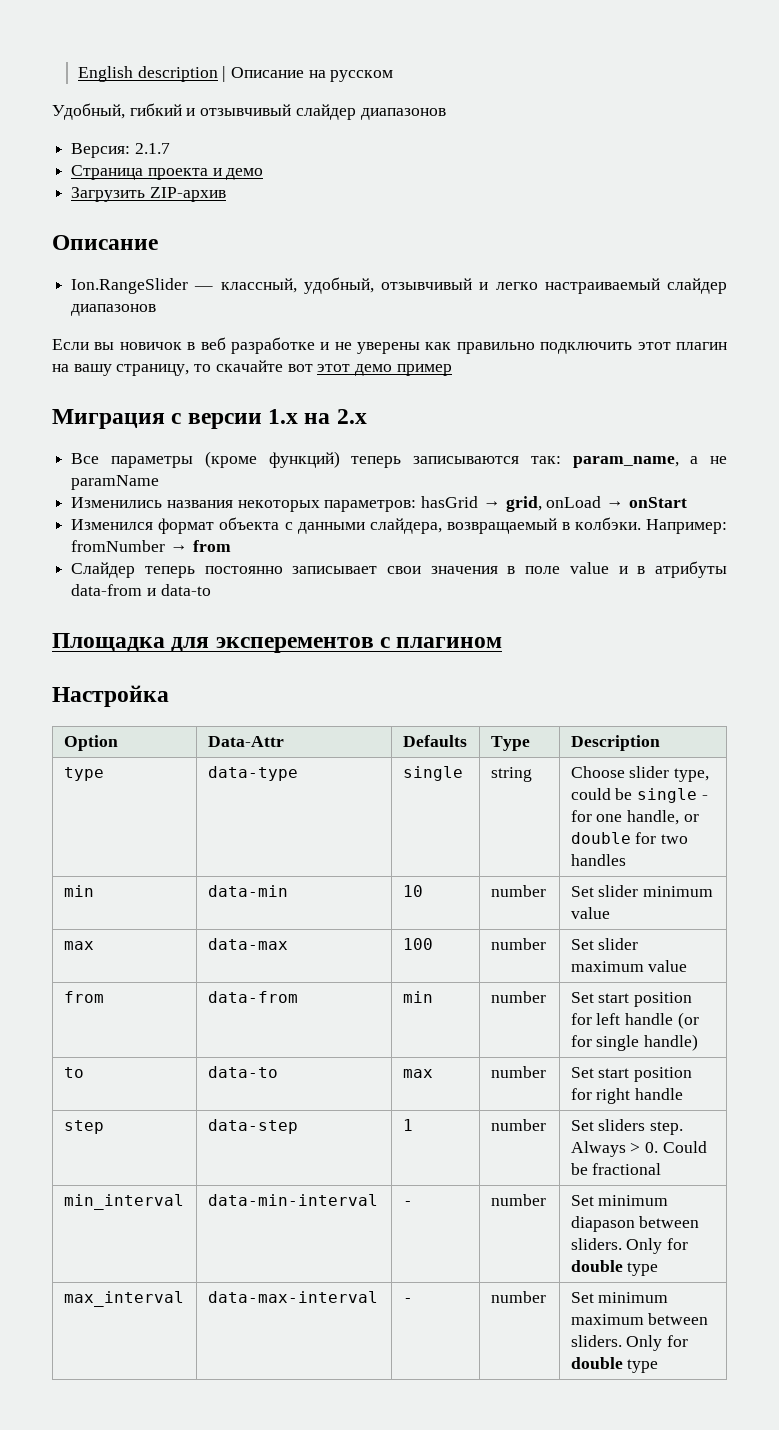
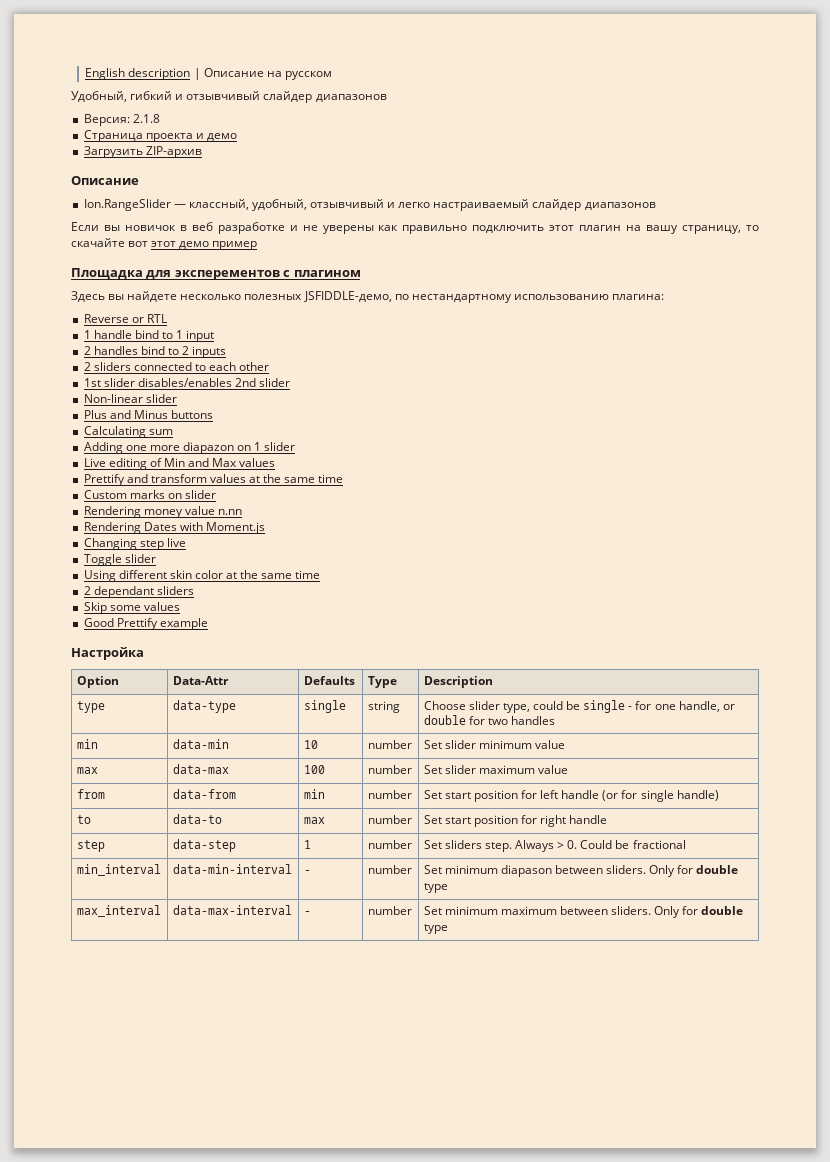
- Версия: 2.1.7
+ Версия: 2.1.8
- Миграция с версии 1.x на 2.x
- Все параметры (кроме функций) теперь записываются так: param_name, а не paramName
- Изменились названия некоторых параметров: hasGrid → grid, onLoad → onStart
- Изменился формат объекта с данными слайдера, возвращаемый в колбэки. Например: fromNumber → from
- Слайдер теперь постоянно записывает свои значения в поле value и в атрибуты data-from и data-to
+ Здесь вы найдете несколько полезных JSFIDDLE-демо, по нестандартному использованию плагина:
+ Reverse or RTL
+ 1 handle bind to 1 input
+ 2 handles bind to 2 inputs
+ 2 sliders connected to each other
+ 1st slider disables/enables 2nd slider
+ Non-linear slider
+ Plus and Minus buttons
+ Calculating sum
+ Adding one more diapazon on 1 slider
+ Live editing of Min and Max values
+ Prettify and transform values at the same time
+ Custom marks on slider
+ Rendering money value n.nn
+ Rendering Dates with Moment.js
+ Changing step live
+ Toggle slider
+ Using different skin color at the same time
+ 2 dependant sliders
+ Skip some values
+ Good Prettify example

